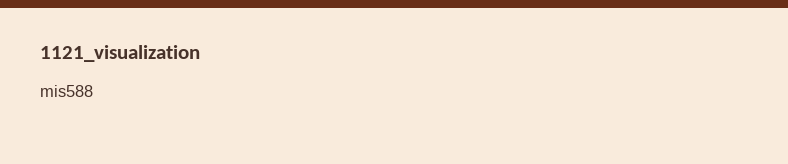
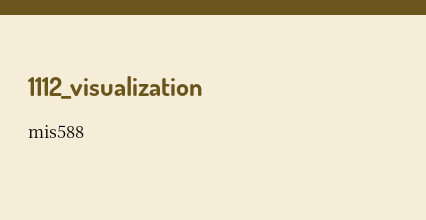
- 1121_visualization
+ 1112_visualization

